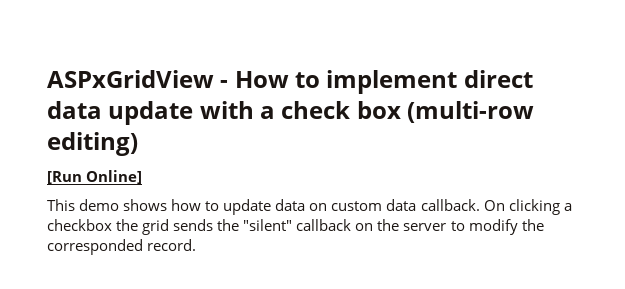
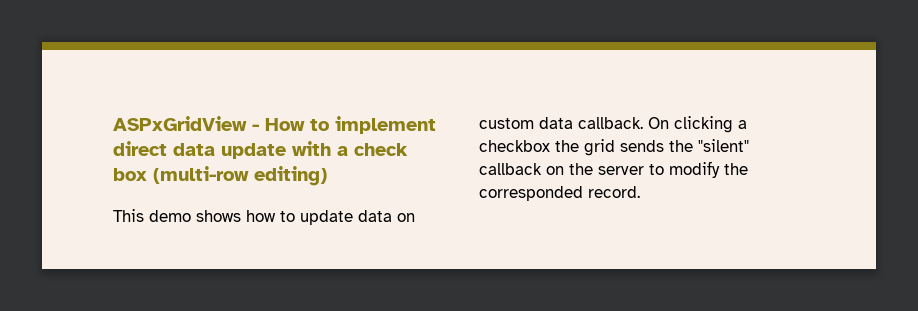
- [Run Online]

